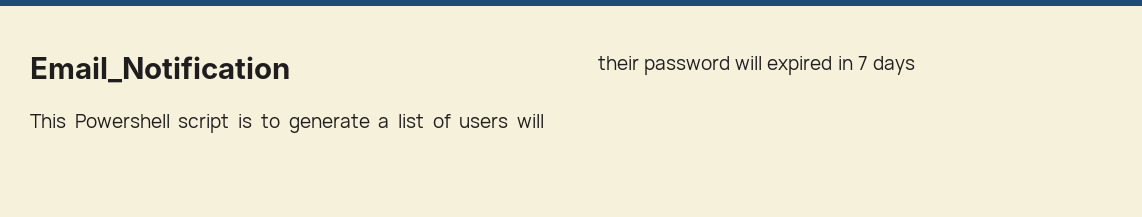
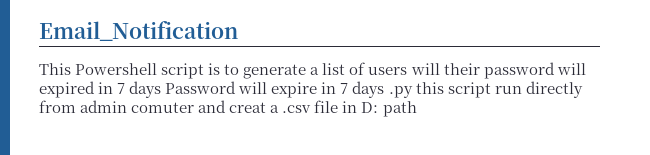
- This Powershell script is to generate a list of users will their password will expired in 7 days
+ This Powershell script is to generate a list of users will their password will expired in 7 days Password will expire in 7 days .py this script run directly from admin comuter and creat a .csv file in D: path

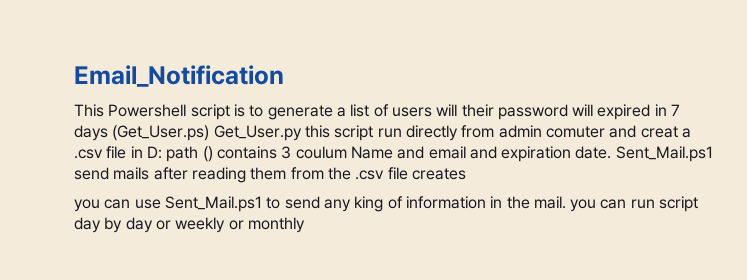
- This Powershell script is to generate a list of users will their password will expired in 7 days Password will expire in 7 days .py this script run directly from admin comuter and creat a .csv file in D: path
+ This Powershell script is to generate a list of users will their password will expired in 7 days (Get_User.ps) Get_User.py this script run directly from admin comuter and creat a .csv file in D: path () contains 3 coulum Name and email and expiration date. Sent_Mail.ps1 send mails after reading them from the .csv file creates
+ you can use Sent_Mail.ps1 to send any king of information in the mail. you can run script day by day or weekly or monthly

